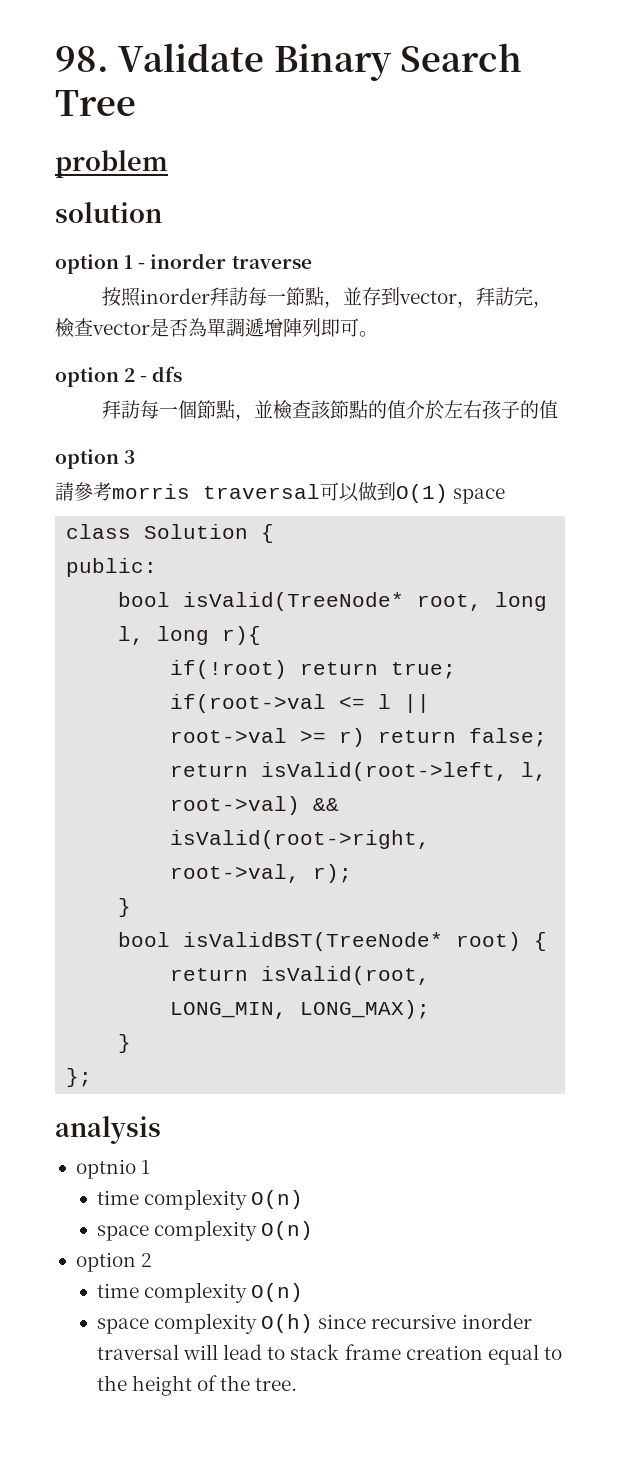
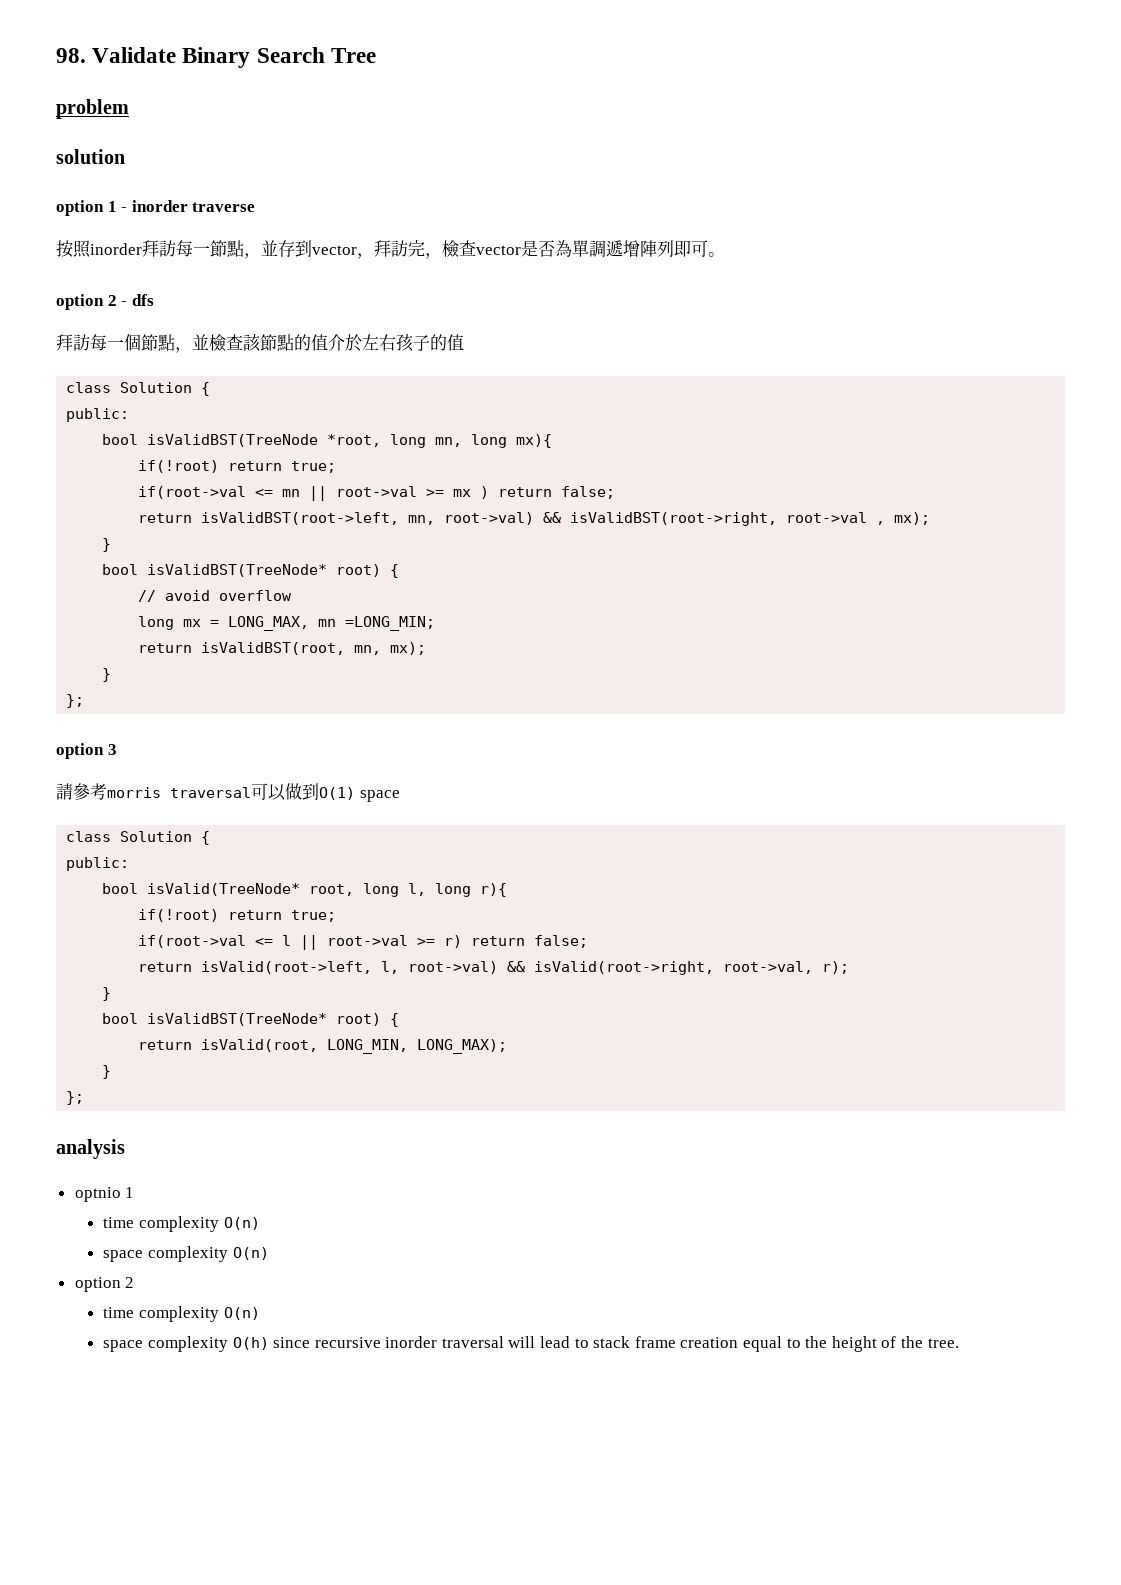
  拜訪每一個節點，並檢查該節點的值介於左右孩子的值
+ class Solution {
+ public:
+ bool isValidBST(TreeNode *root, long mn, long mx){
+ if(!root) return true;
+ if(root->val <= mn || root->val >= mx ) return false;
+ return isValidBST(root->left, mn, root->val) && isValidBST(root->right, root->val , mx);
+ }
+ bool isValidBST(TreeNode* root) {
+ // avoid overflow
+ long mx = LONG_MAX, mn =LONG_MIN;
+ return isValidBST(root, mn, mx);
+ }
+ };

